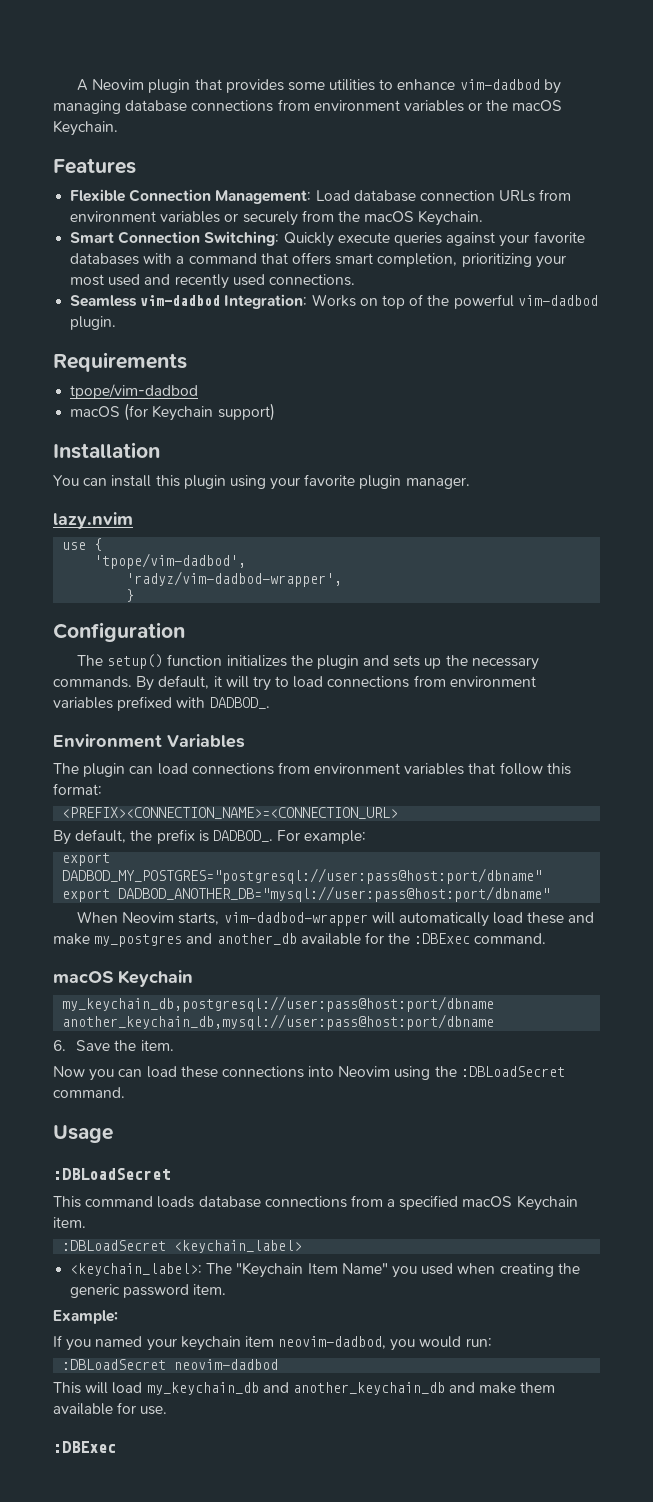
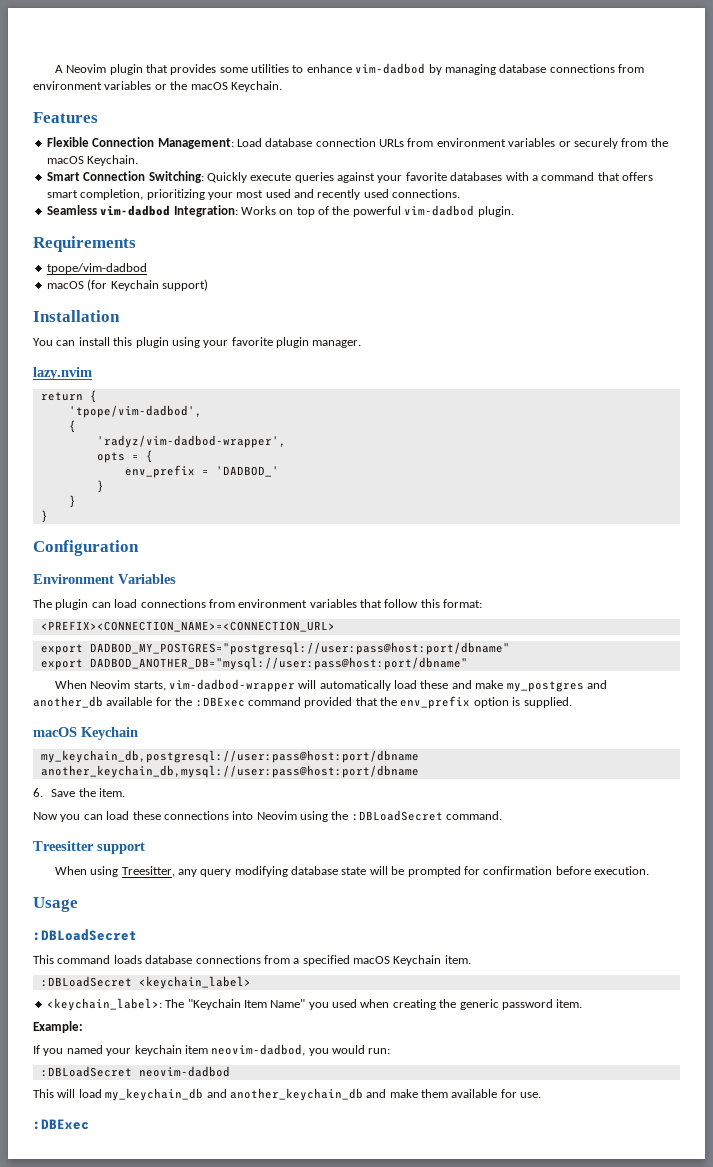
- use {
+ return {
  'tpope/vim-dadbod',
+ {
+ opts = {
+ env_prefix = 'DADBOD_'
+ }
+ }
  }
  Configuration
- The setup() function initializes the plugin and sets up the necessary commands. By default, it will try to load connections from environment variables prefixed with DADBOD_.
- By default, the prefix is DADBOD_. For example:
- When Neovim starts, vim-dadbod-wrapper will automatically load these and make my_postgres and another_db available for the :DBExec command.
+ When Neovim starts, vim-dadbod-wrapper will automatically load these and make my_postgres and another_db available for the :DBExec command provided that the env_prefix option is supplied.
+ Treesitter support
+ When using Treesitter, any query modifying database state will be prompted for confirmation before execution.

